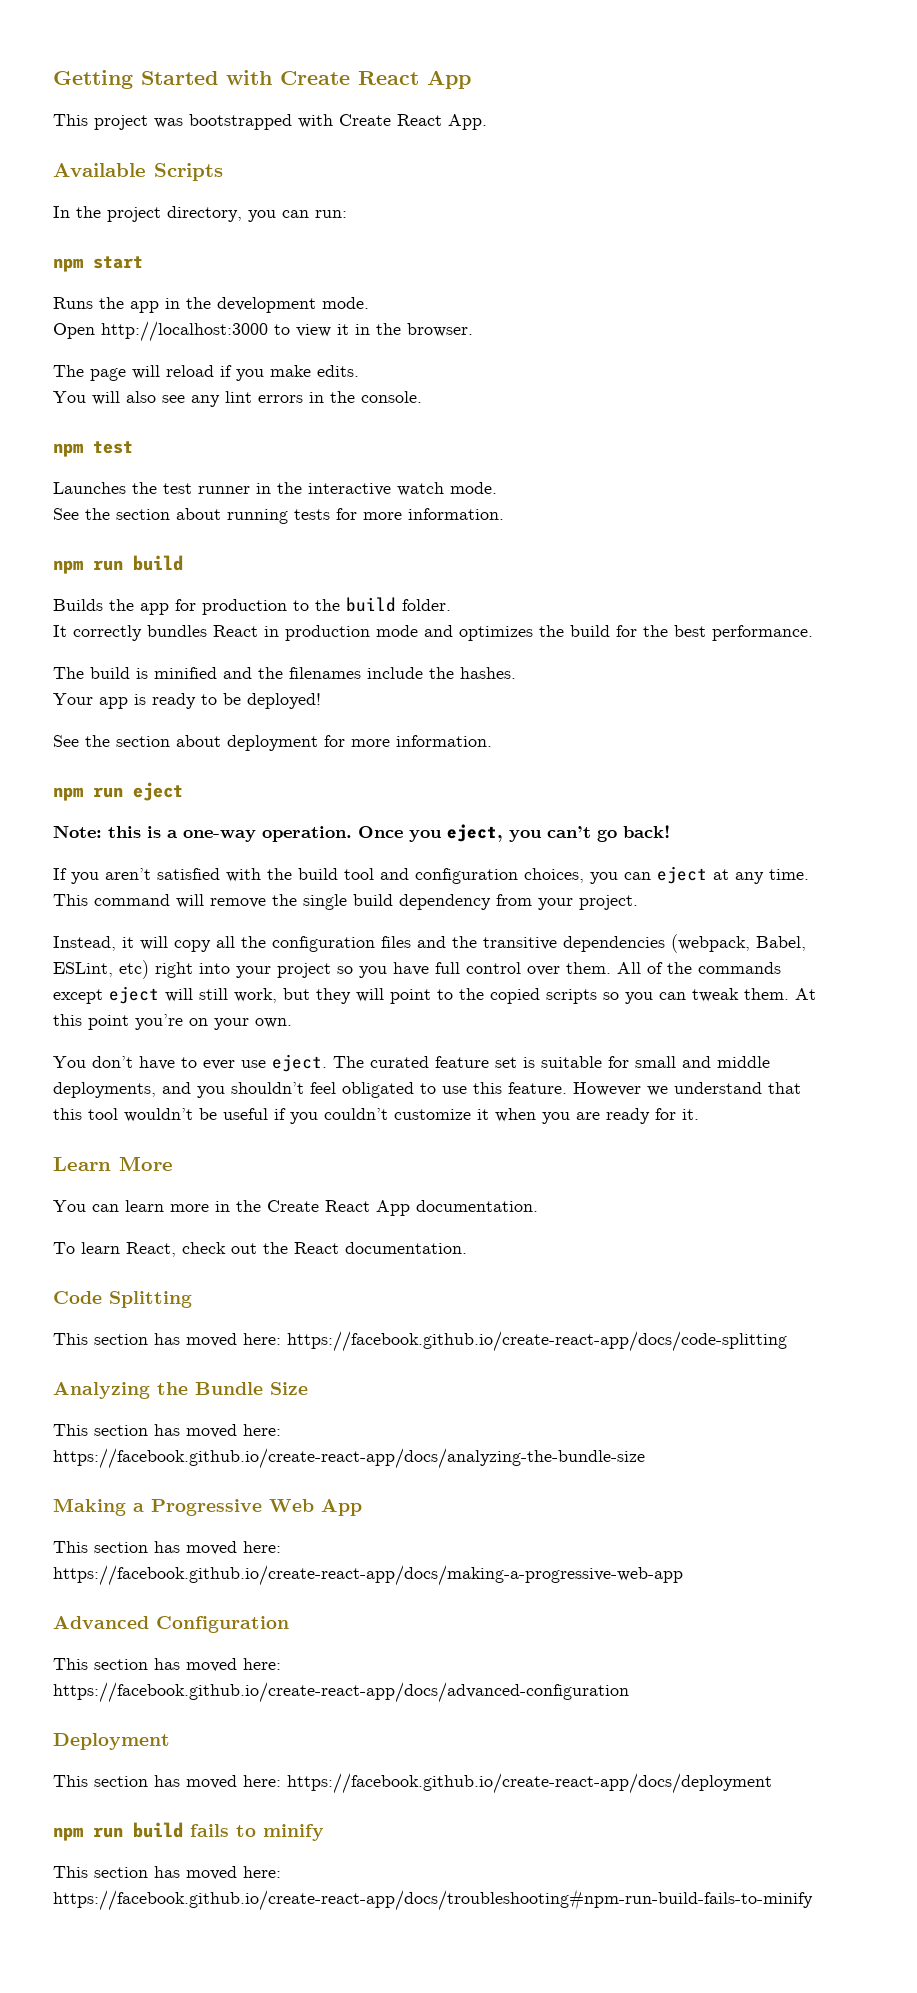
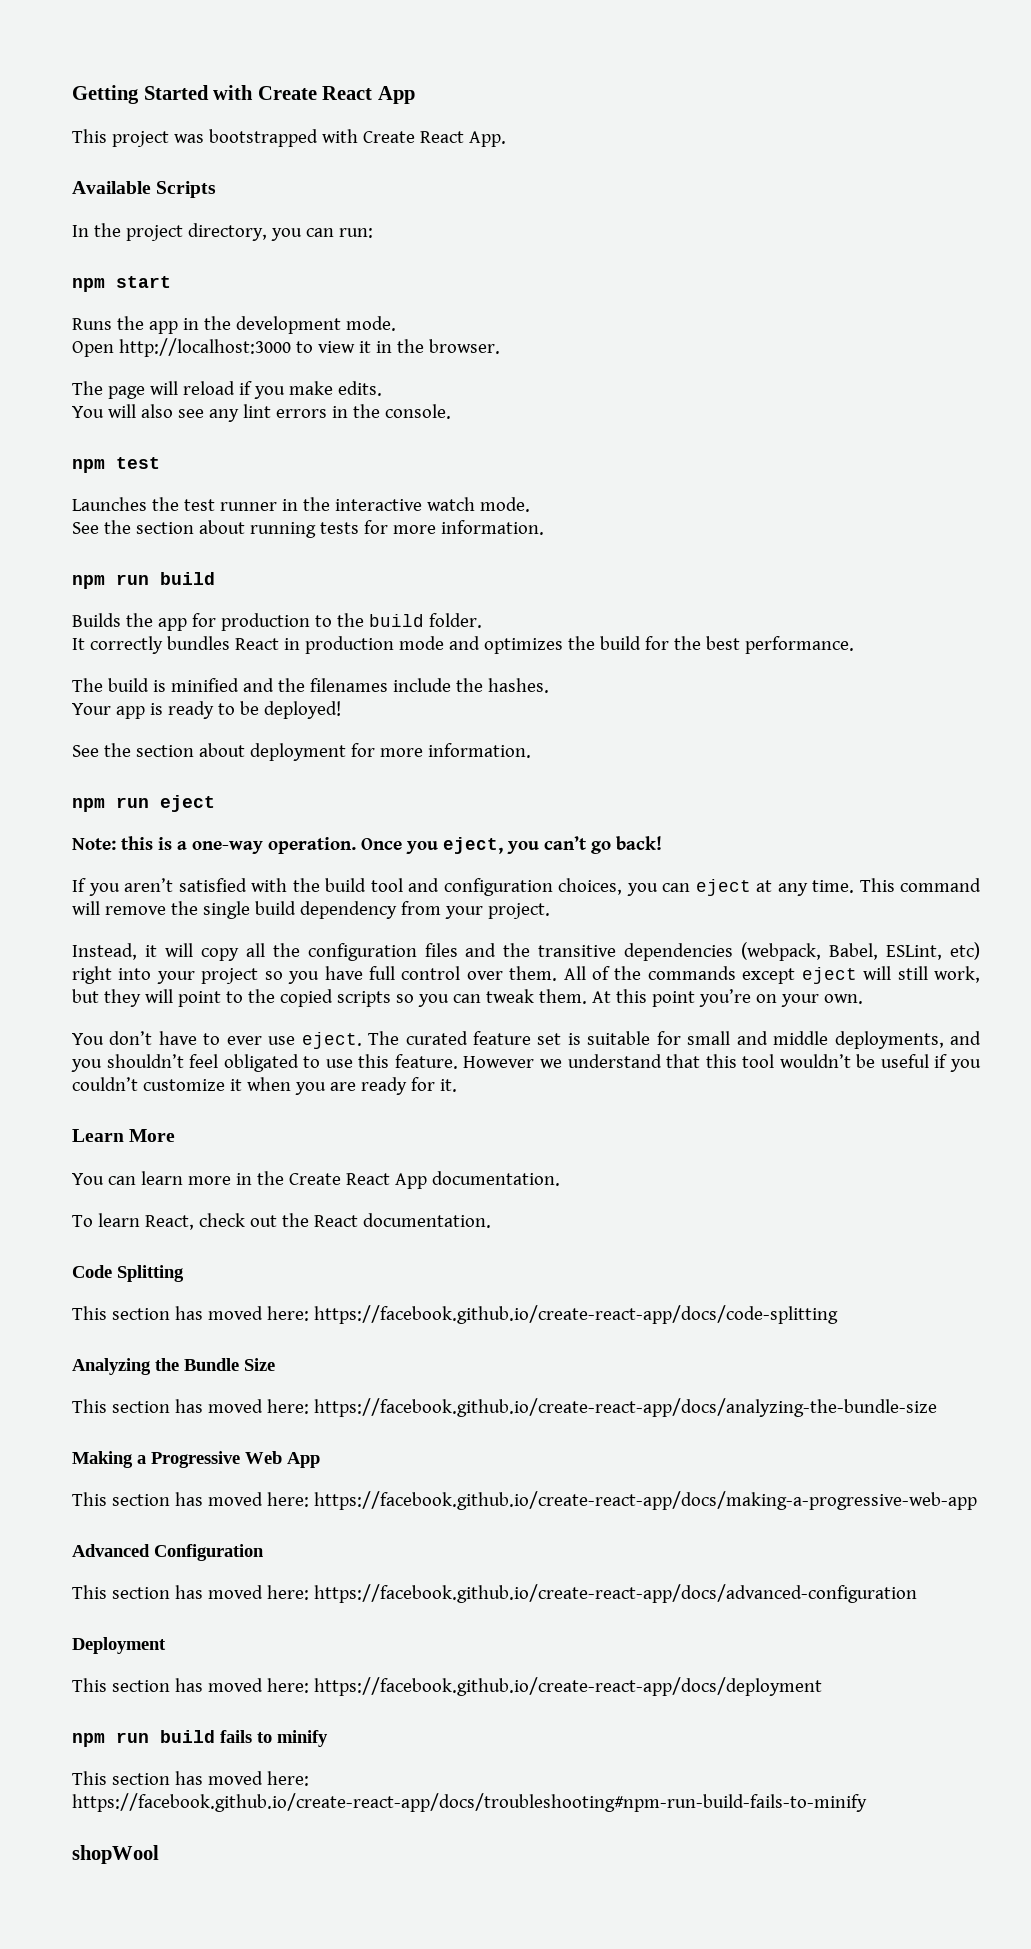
+ shopWool

